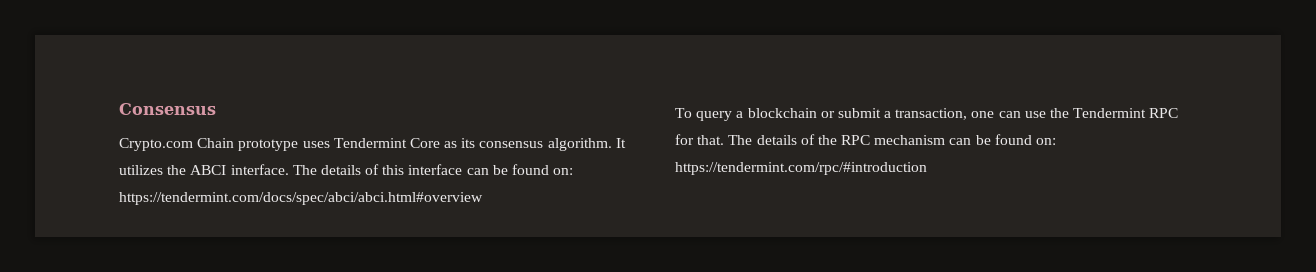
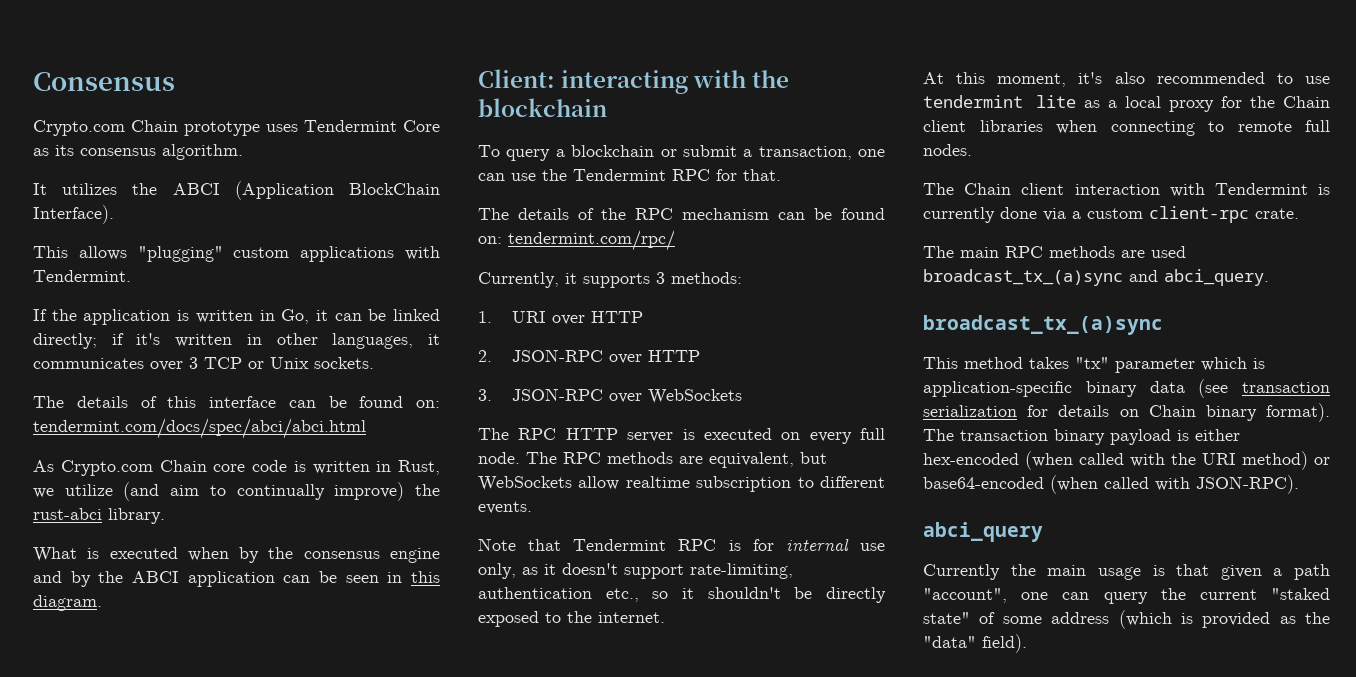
- Crypto.com Chain prototype uses Tendermint Core as its consensus algorithm. It utilizes the ABCI interface. The details of this interface can be found on: https://tendermint.com/docs/spec/abci/abci.html#overview
+ Crypto.com Chain prototype uses Tendermint Core as its consensus algorithm.
+ It utilizes the ABCI (Application BlockChain Interface).
+ This allows "plugging" custom applications with Tendermint.
+ If the application is written in Go, it can be linked directly; if it's written in other languages, it communicates over 3 TCP or Unix sockets.
+ The details of this interface can be found on: tendermint.com/docs/spec/abci/abci.html
+ As Crypto.com Chain core code is written in Rust, we utilize (and aim to continually improve) the rust-abci library.
+ What is executed when by the consensus engine and by the ABCI application can be seen in this diagram.
+ Client: interacting with the blockchain
- To query a blockchain or submit a transaction, one can use the Tendermint RPC for that. The details of the RPC mechanism can be found on: https://tendermint.com/rpc/#introduction
+ To query a blockchain or submit a transaction, one can use the Tendermint RPC for that.
+ The details of the RPC mechanism can be found on: tendermint.com/rpc/
+ Currently, it supports 3 methods:
+ 1. URI over HTTP
+ 2. JSON-RPC over HTTP
+ 3. JSON-RPC over WebSockets
+ The RPC HTTP server is executed on every full node. The RPC methods are equivalent, but WebSockets allow realtime subscription to different events.
+ Note that Tendermint RPC is for internal use only, as it doesn't support rate-limiting, authentication etc., so it shouldn't be directly exposed to the internet.
+ At this moment, it's also recommended to use tendermint lite as a local proxy for the Chain client libraries when connecting to remote full nodes.
+ The Chain client interaction with Tendermint is currently done via a custom client-rpc crate.
+ The main RPC methods are used broadcast_tx_(a)sync and abci_query.
+ broadcast_tx_(a)sync
+ This method takes "tx" parameter which is application-specific binary data (see transaction serialization for details on Chain binary format). The transaction binary payload is either hex-encoded (when called with the URI method) or base64-encoded (when called with JSON-RPC).
+ abci_query
+ Currently the main usage is that given a path "account", one can query the current "staked state" of some address (which is provided as the "data" field).

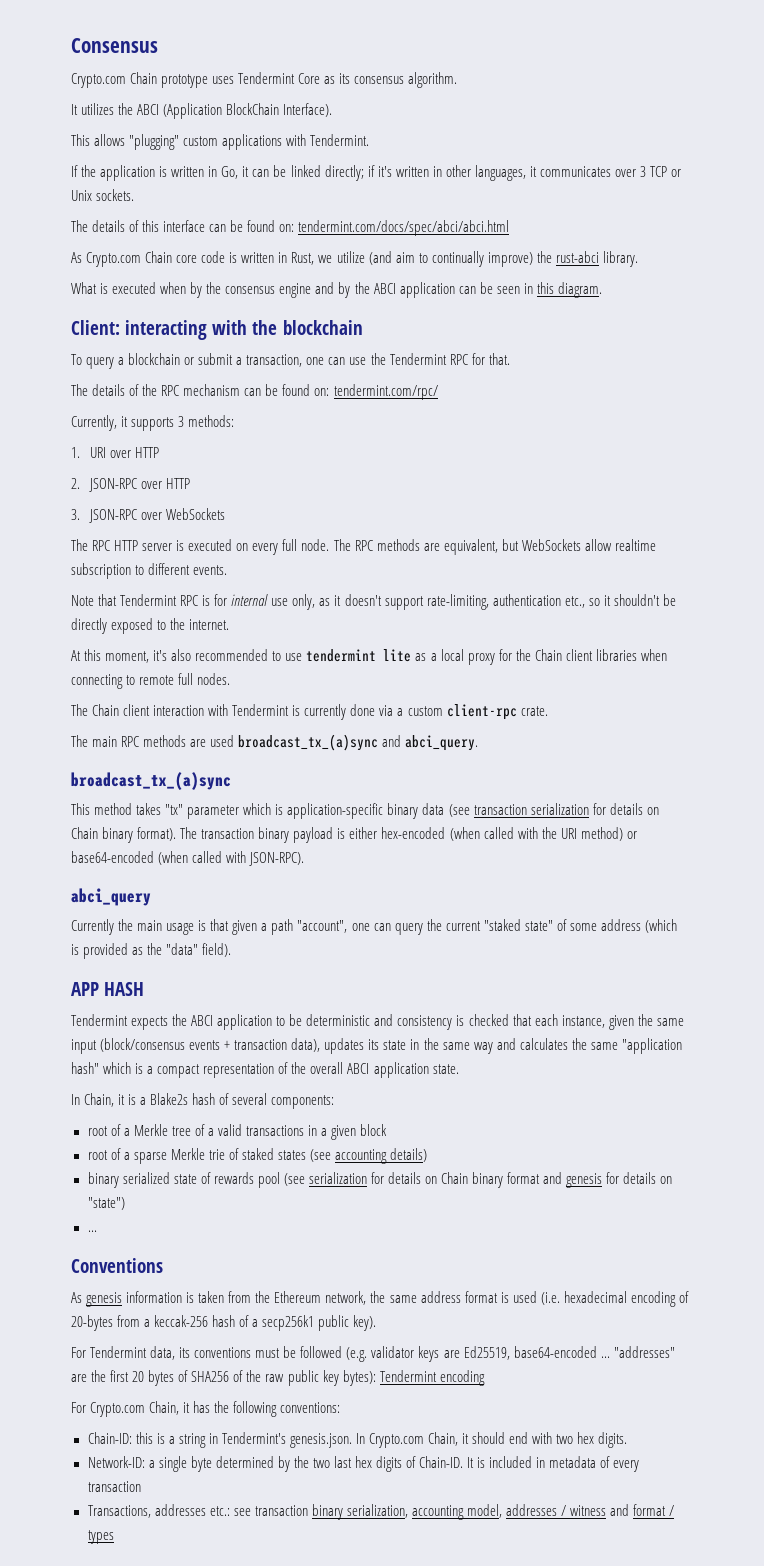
+ APP HASH
+ Tendermint expects the ABCI application to be deterministic and consistency is checked that each instance, given the same input (block/consensus events + transaction data), updates its state in the same way and calculates the same "application hash" which is a compact representation of the overall ABCI application state.
+ In Chain, it is a Blake2s hash of several components:
+ root of a Merkle tree of a valid transactions in a given block
+ root of a sparse Merkle trie of staked states (see accounting details)
+ binary serialized state of rewards pool (see serialization for details on Chain binary format and genesis for details on "state")
+ ...
+ Conventions
+ As genesis information is taken from the Ethereum network, the same address format is used (i.e. hexadecimal encoding of 20-bytes from a keccak-256 hash of a secp256k1 public key).
+ For Tendermint data, its conventions must be followed (e.g. validator keys are Ed25519, base64-encoded ... "addresses" are the first 20 bytes of SHA256 of the raw public key bytes): Tendermint encoding
+ For Crypto.com Chain, it has the following conventions:
+ Chain-ID: this is a string in Tendermint's genesis.json. In Crypto.com Chain, it should end with two hex digits.
+ Network-ID: a single byte determined by the two last hex digits of Chain-ID. It is included in metadata of every transaction
+ Transactions, addresses etc.: see transaction binary serialization, accounting model, addresses / witness and format / types

